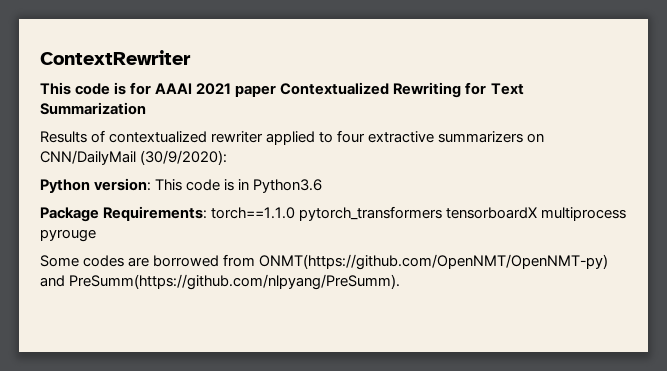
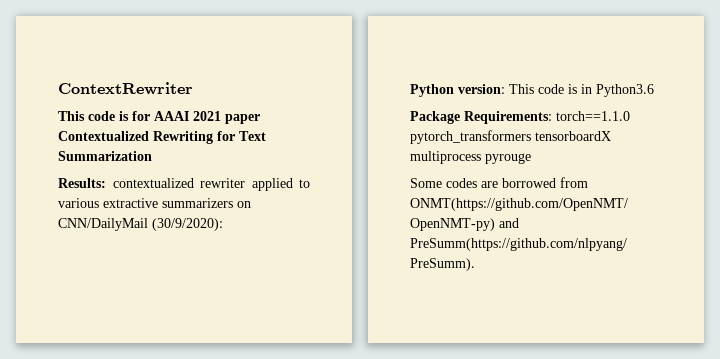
- Results of contextualized rewriter applied to four extractive summarizers on CNN/DailyMail (30/9/2020):
+ Results: contextualized rewriter applied to various extractive summarizers on CNN/DailyMail (30/9/2020):

